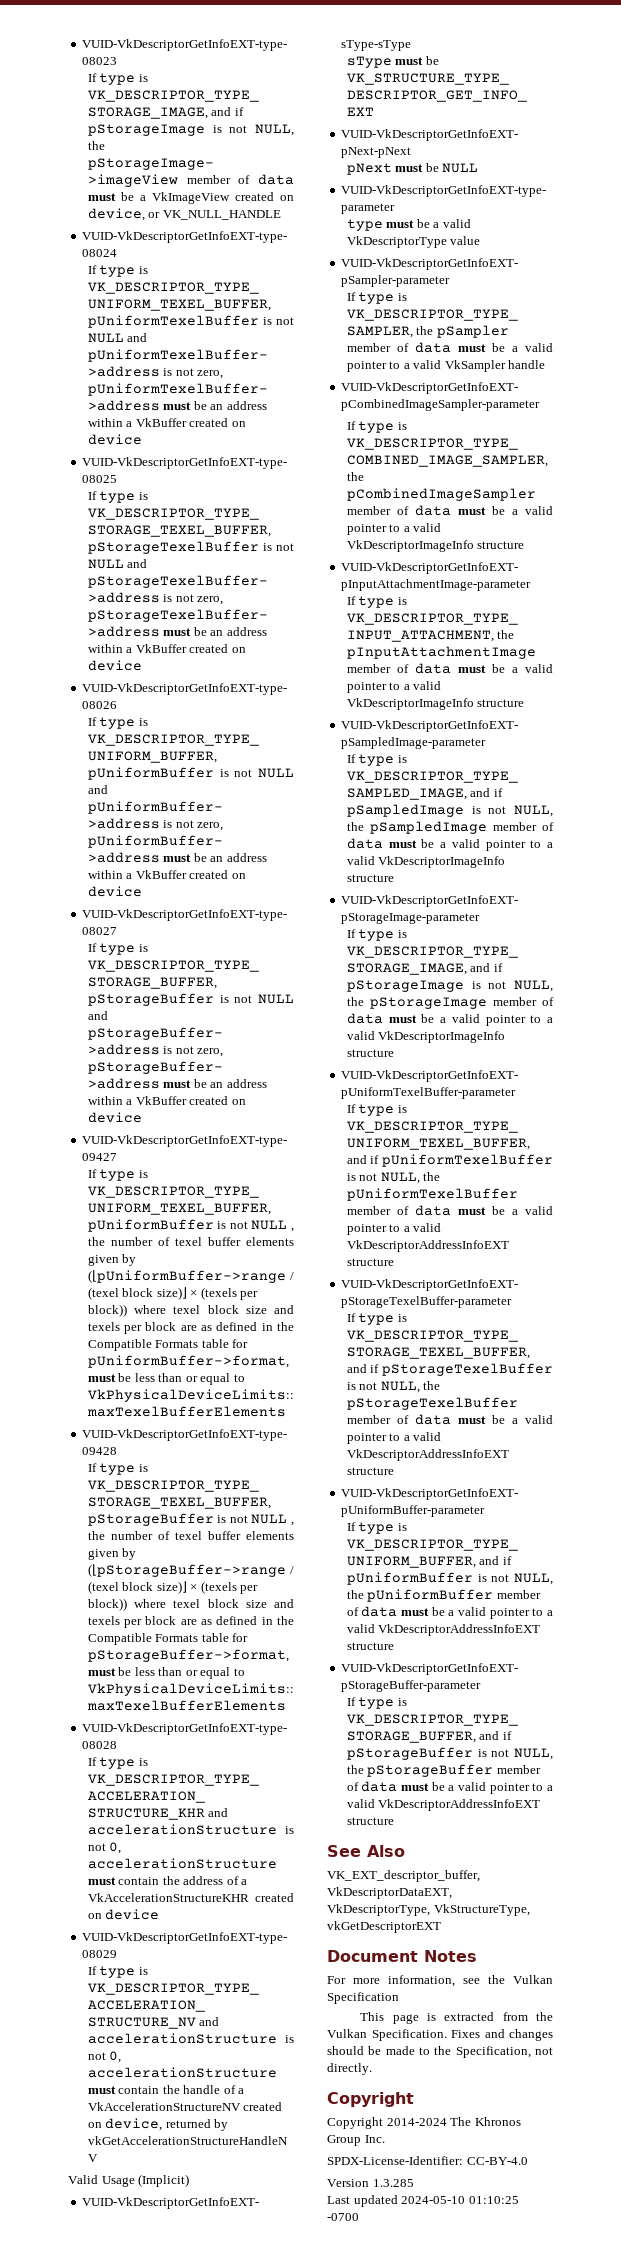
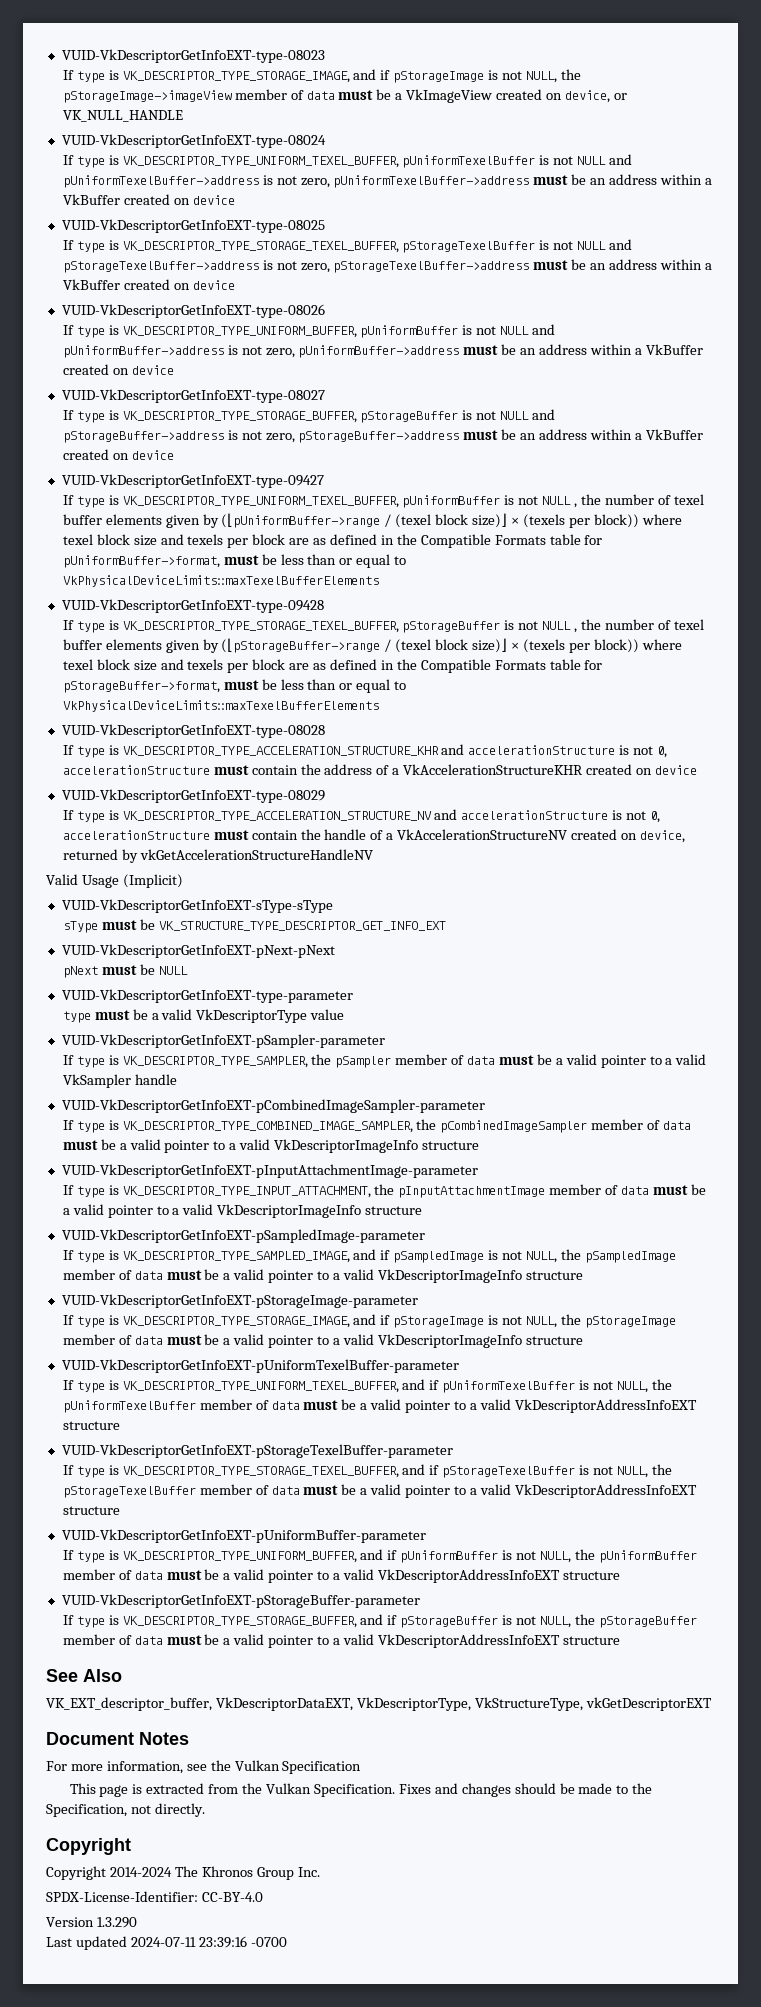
- Version 1.3.285
+ Version 1.3.290
- Last updated 2024-05-10 01:10:25 -0700
+ Last updated 2024-07-11 23:39:16 -0700

